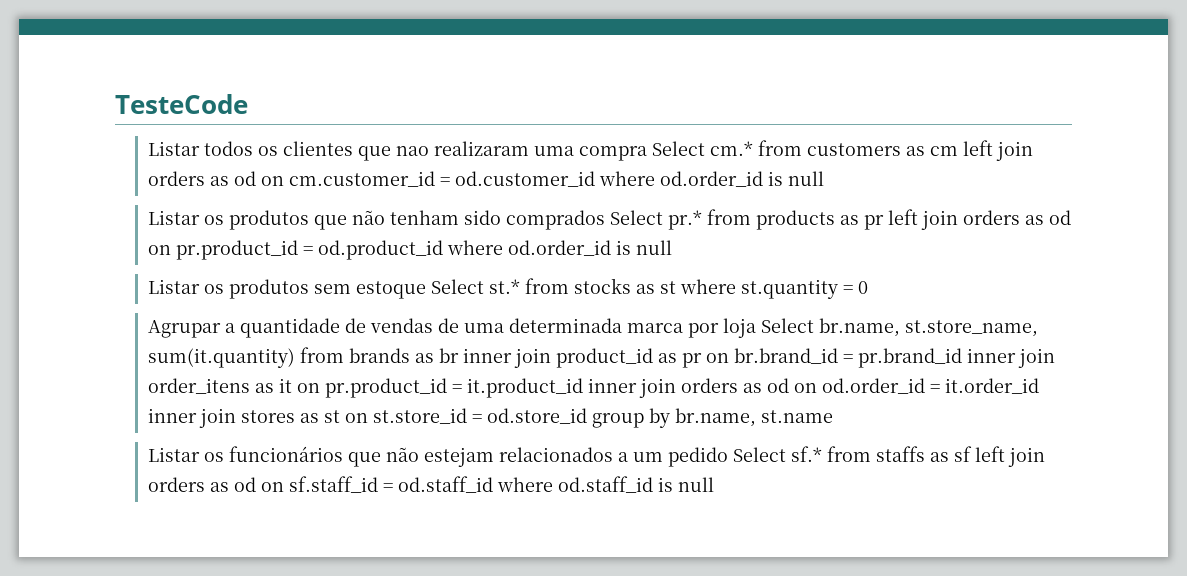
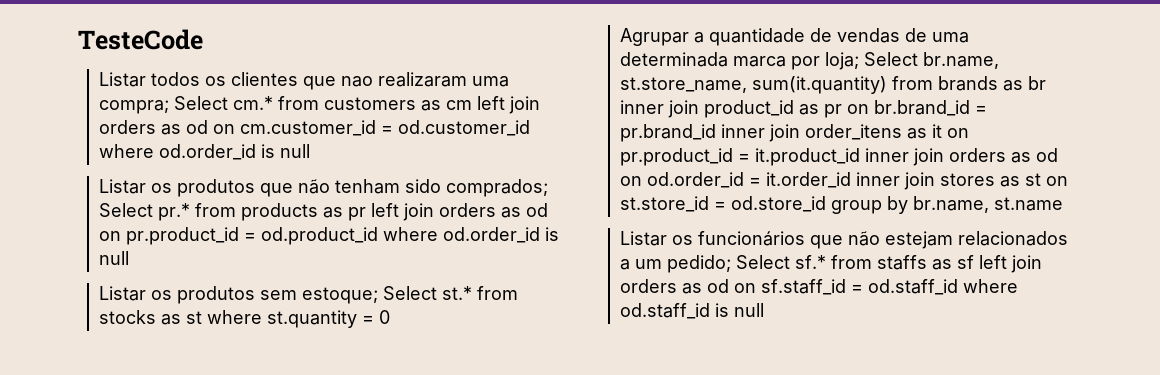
- Listar todos os clientes que nao realizaram uma compra Select cm.* from customers as cm left join orders as od on cm.customer_id = od.customer_id where od.order_id is null
+ Listar todos os clientes que nao realizaram uma compra; Select cm.* from customers as cm left join orders as od on cm.customer_id = od.customer_id where od.order_id is null
- Listar os produtos que não tenham sido comprados Select pr.* from products as pr left join orders as od on pr.product_id = od.product_id where od.order_id is null
+ Listar os produtos que não tenham sido comprados; Select pr.* from products as pr left join orders as od on pr.product_id = od.product_id where od.order_id is null
- Listar os produtos sem estoque Select st.* from stocks as st where st.quantity = 0
+ Listar os produtos sem estoque; Select st.* from stocks as st where st.quantity = 0
- Agrupar a quantidade de vendas de uma determinada marca por loja Select br.name, st.store_name, sum(it.quantity) from brands as br inner join product_id as pr on br.brand_id = pr.brand_id inner join order_itens as it on pr.product_id = it.product_id inner join orders as od on od.order_id = it.order_id inner join stores as st on st.store_id = od.store_id group by br.name, st.name
+ Agrupar a quantidade de vendas de uma determinada marca por loja; Select br.name, st.store_name, sum(it.quantity) from brands as br inner join product_id as pr on br.brand_id = pr.brand_id inner join order_itens as it on pr.product_id = it.product_id inner join orders as od on od.order_id = it.order_id inner join stores as st on st.store_id = od.store_id group by br.name, st.name
- Listar os funcionários que não estejam relacionados a um pedido Select sf.* from staffs as sf left join orders as od on sf.staff_id = od.staff_id where od.staff_id is null
+ Listar os funcionários que não estejam relacionados a um pedido; Select sf.* from staffs as sf left join orders as od on sf.staff_id = od.staff_id where od.staff_id is null

